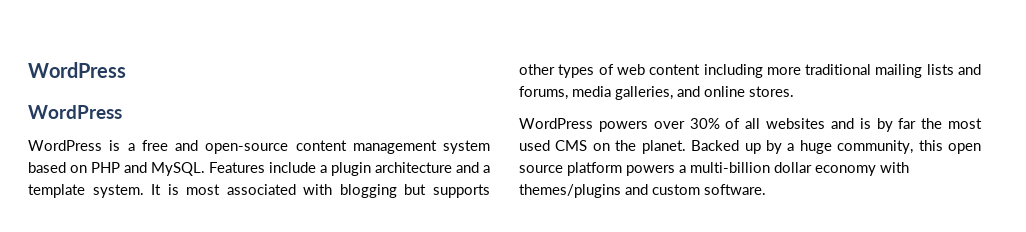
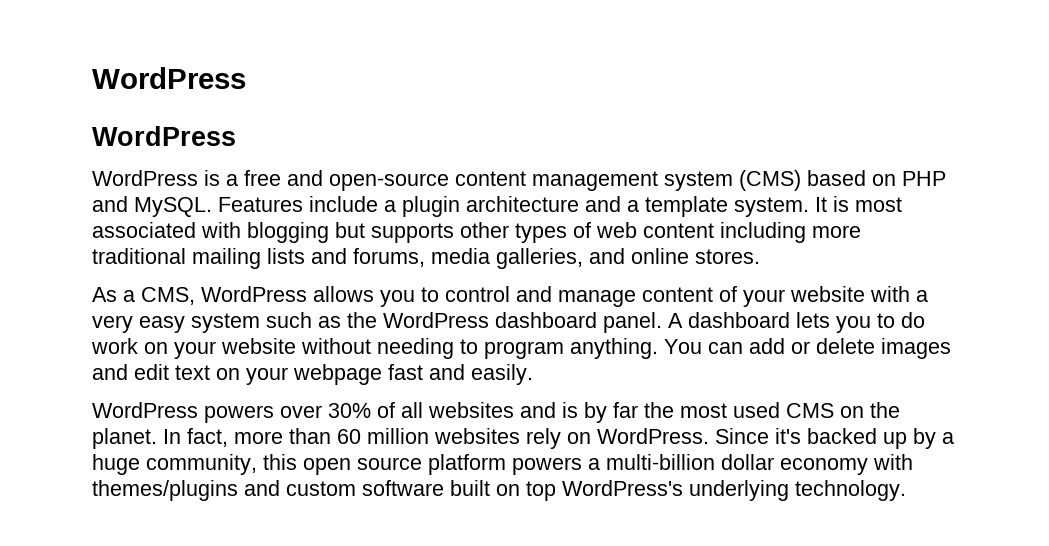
- WordPress is a free and open-source content management system based on PHP and MySQL.
+ WordPress is a free and open-source content management system (CMS) based on PHP and MySQL.
+ As a CMS, WordPress allows you to control and manage content of your website with a very easy system such as the WordPress dashboard panel. A dashboard lets you to do work on your website without needing to program anything. You can add or delete images and edit text on your webpage fast and easily.
- Backed up by a huge community, this open source platform powers a multi-billion dollar economy with themes/plugins and custom software.
+ In fact, more than 60 million websites rely on WordPress. Since it's backed up by a huge community, this open source platform powers a multi-billion dollar economy with themes/plugins and custom software built on top WordPress's underlying technology.

